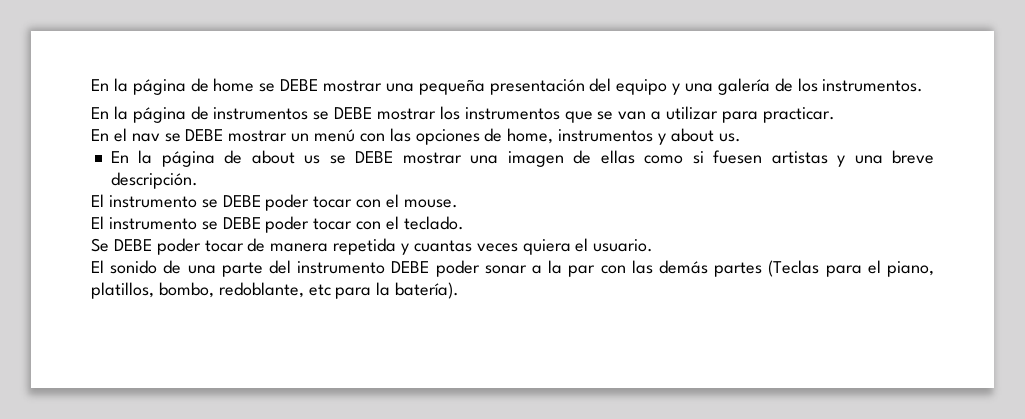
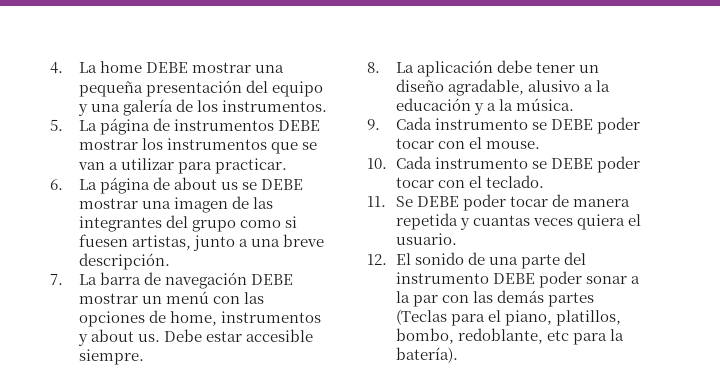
- En la página de home se DEBE mostrar una pequeña presentación del equipo y una galería de los instrumentos.
+ 4. La home DEBE mostrar una pequeña presentación del equipo y una galería de los instrumentos.
- En la página de instrumentos se DEBE mostrar los instrumentos que se van a utilizar para practicar.
+ 5. La página de instrumentos DEBE mostrar los instrumentos que se van a utilizar para practicar.
- En el nav se DEBE mostrar un menú con las opciones de home, instrumentos y about us.
- En la página de about us se DEBE mostrar una imagen de ellas como si fuesen artistas y una breve descripción.
- El instrumento se DEBE poder tocar con el mouse.
+ 6. La página de about us se DEBE mostrar una imagen de las integrantes del grupo como si fuesen artistas, junto a una breve descripción.
+ 7. La barra de navegación DEBE mostrar un menú con las opciones de home, instrumentos y about us. Debe estar accesible siempre.
+ 8. La aplicación debe tener un diseño agradable, alusivo a la educación y a la música.
+ 9. Cada instrumento se DEBE poder tocar con el mouse.
- El instrumento se DEBE poder tocar con el teclado.
+ 10. Cada instrumento se DEBE poder tocar con el teclado.
- Se DEBE poder tocar de manera repetida y cuantas veces quiera el usuario.
+ 11. Se DEBE poder tocar de manera repetida y cuantas veces quiera el usuario.
- El sonido de una parte del instrumento DEBE poder sonar a la par con las demás partes (Teclas para el piano, platillos, bombo, redoblante, etc para la batería).
+ 12. El sonido de una parte del instrumento DEBE poder sonar a la par con las demás partes (Teclas para el piano, platillos, bombo, redoblante, etc para la batería).

